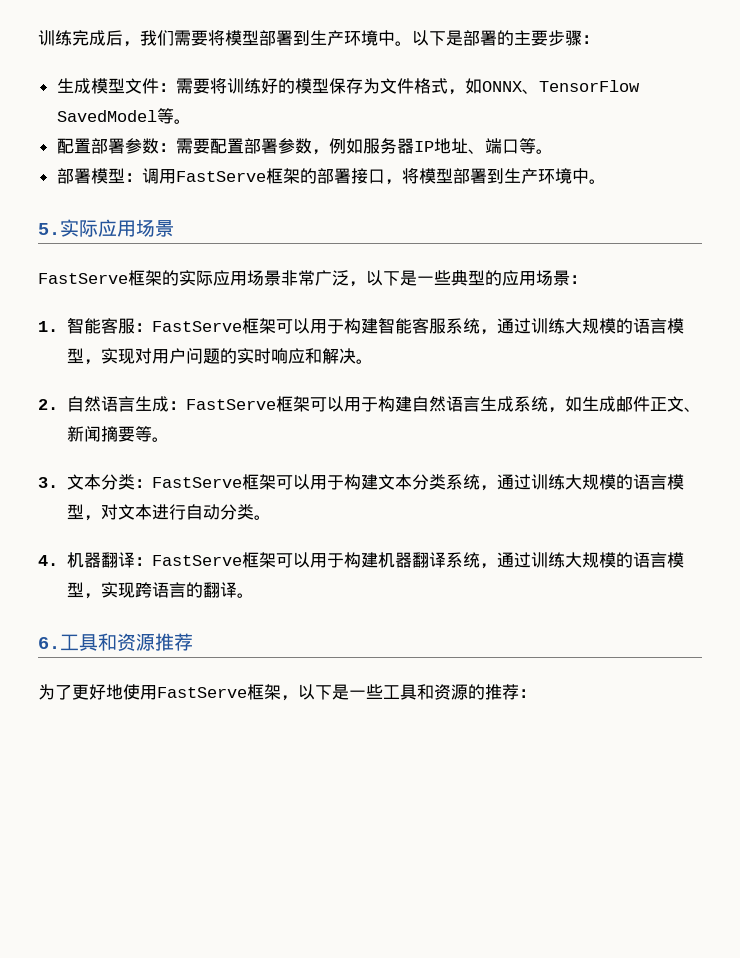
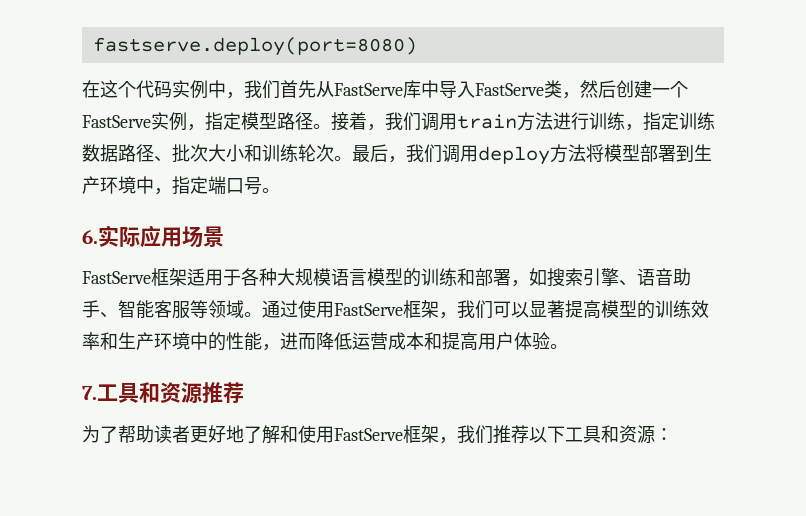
- 训练完成后，我们需要将模型部署到生产环境中。以下是部署的主要步骤：
- 生成模型文件：需要将训练好的模型保存为文件格式，如ONNX、TensorFlow SavedModel等。
- 配置部署参数：需要配置部署参数，例如服务器IP地址、端口等。
- 部署模型：调用FastServe框架的部署接口，将模型部署到生产环境中。
- 5.实际应用场景
+ fastserve.deploy(port=8080)
+ 在这个代码实例中，我们首先从FastServe库中导入FastServe类，然后创建一个FastServe实例，指定模型路径。接着，我们调用train方法进行训练，指定训练数据路径、批次大小和训练轮次。最后，我们调用deploy方法将模型部署到生产环境中，指定端口号。
+ 6.实际应用场景
- FastServe框架的实际应用场景非常广泛，以下是一些典型的应用场景：
- 1.智能客服：FastServe框架可以用于构建智能客服系统，通过训练大规模的语言模型，实现对用户问题的实时响应和解决。
- 2.自然语言生成：FastServe框架可以用于构建自然语言生成系统，如生成邮件正文、新闻摘要等。
- 3.文本分类：FastServe框架可以用于构建文本分类系统，通过训练大规模的语言模型，对文本进行自动分类。
- 4.机器翻译：FastServe框架可以用于构建机器翻译系统，通过训练大规模的语言模型，实现跨语言的翻译。
- 6.工具和资源推荐
+ FastServe框架适用于各种大规模语言模型的训练和部署，如搜索引擎、语音助手、智能客服等领域。通过使用FastServe框架，我们可以显著提高模型的训练效率和生产环境中的性能，进而降低运营成本和提高用户体验。
+ 7.工具和资源推荐
- 为了更好地使用FastServe框架，以下是一些工具和资源的推荐：
+ 为了帮助读者更好地了解和使用FastServe框架，我们推荐以下工具和资源：

